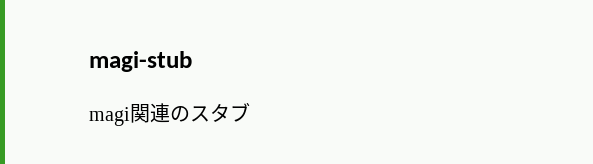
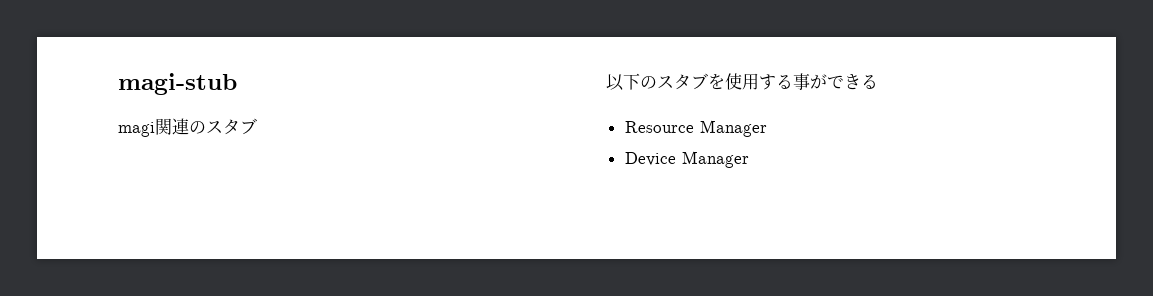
+ 以下のスタブを使用する事ができる
+ Resource Manager
+ Device Manager

